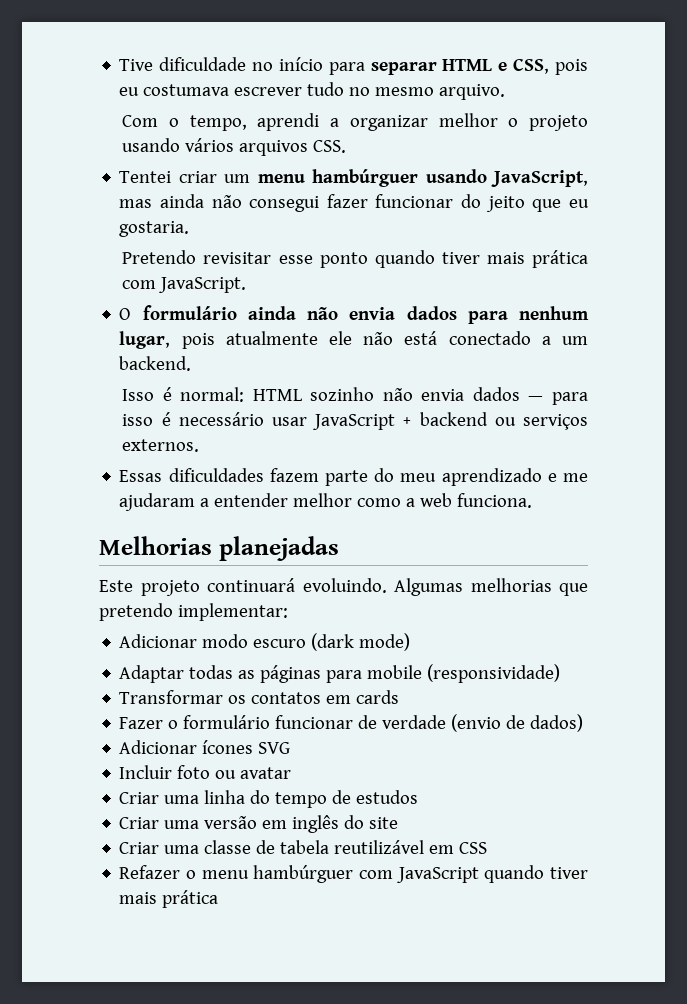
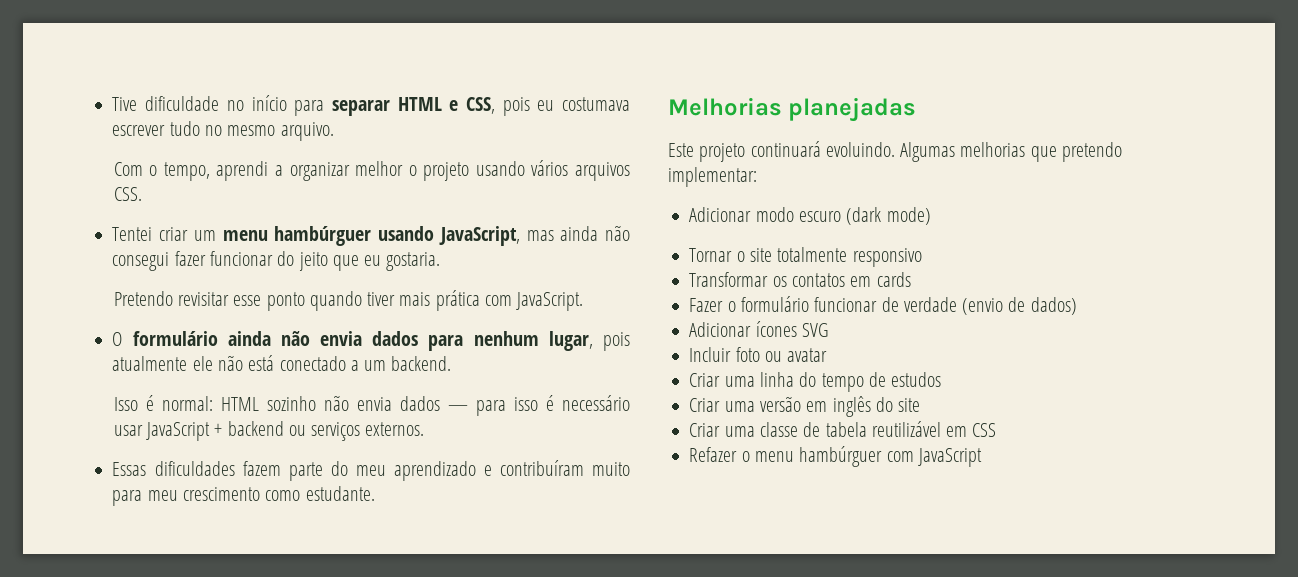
- Essas dificuldades fazem parte do meu aprendizado e me ajudaram a entender melhor como a web funciona.
+ Essas dificuldades fazem parte do meu aprendizado e contribuíram muito para meu crescimento como estudante.
- Adaptar todas as páginas para mobile (responsividade)
+ Tornar o site totalmente responsivo
- Refazer o menu hambúrguer com JavaScript quando tiver mais prática
+ Refazer o menu hambúrguer com JavaScript

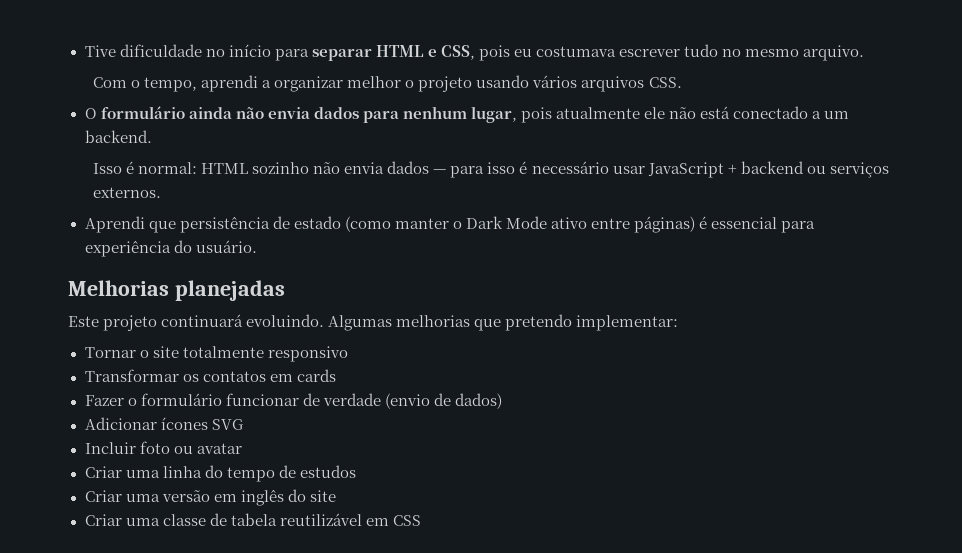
- Tentei criar um menu hambúrguer usando JavaScript, mas ainda não consegui fazer funcionar do jeito que eu gostaria.
- Pretendo revisitar esse ponto quando tiver mais prática com JavaScript.
- Essas dificuldades fazem parte do meu aprendizado e contribuíram muito para meu crescimento como estudante.
+ Aprendi que persistência de estado (como manter o Dark Mode ativo entre páginas) é essencial para experiência do usuário.
- Adicionar modo escuro (dark mode)
- Refazer o menu hambúrguer com JavaScript

